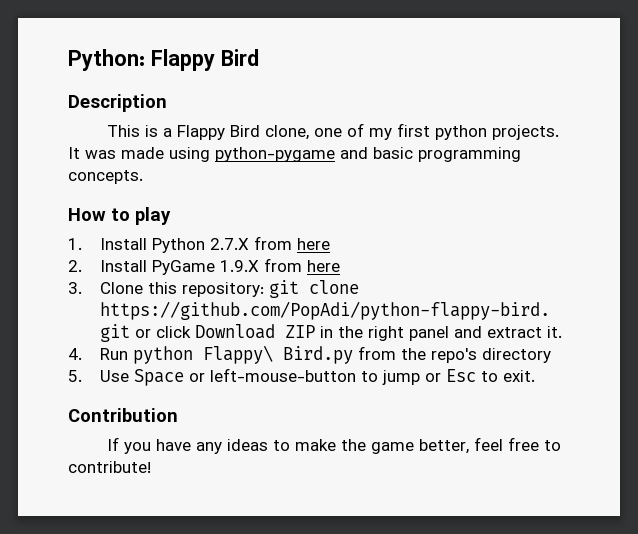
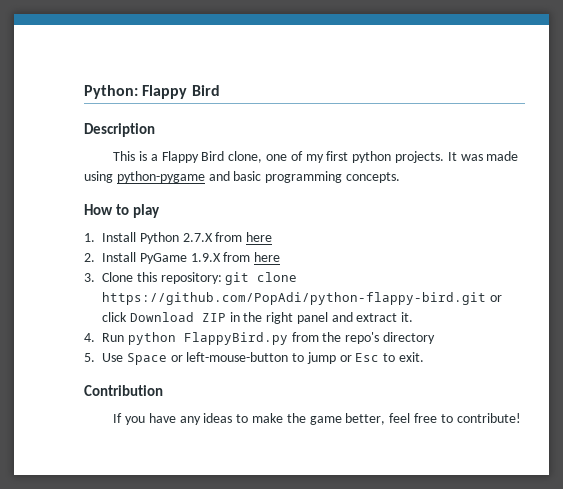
- 4. Run python Flappy\ Bird.py from the repo's directory
+ 4. Run python FlappyBird.py from the repo's directory

